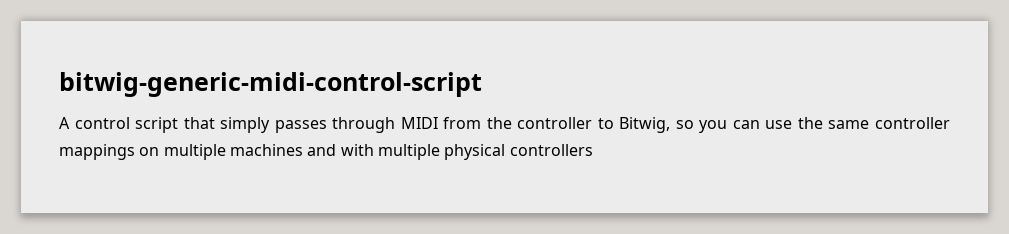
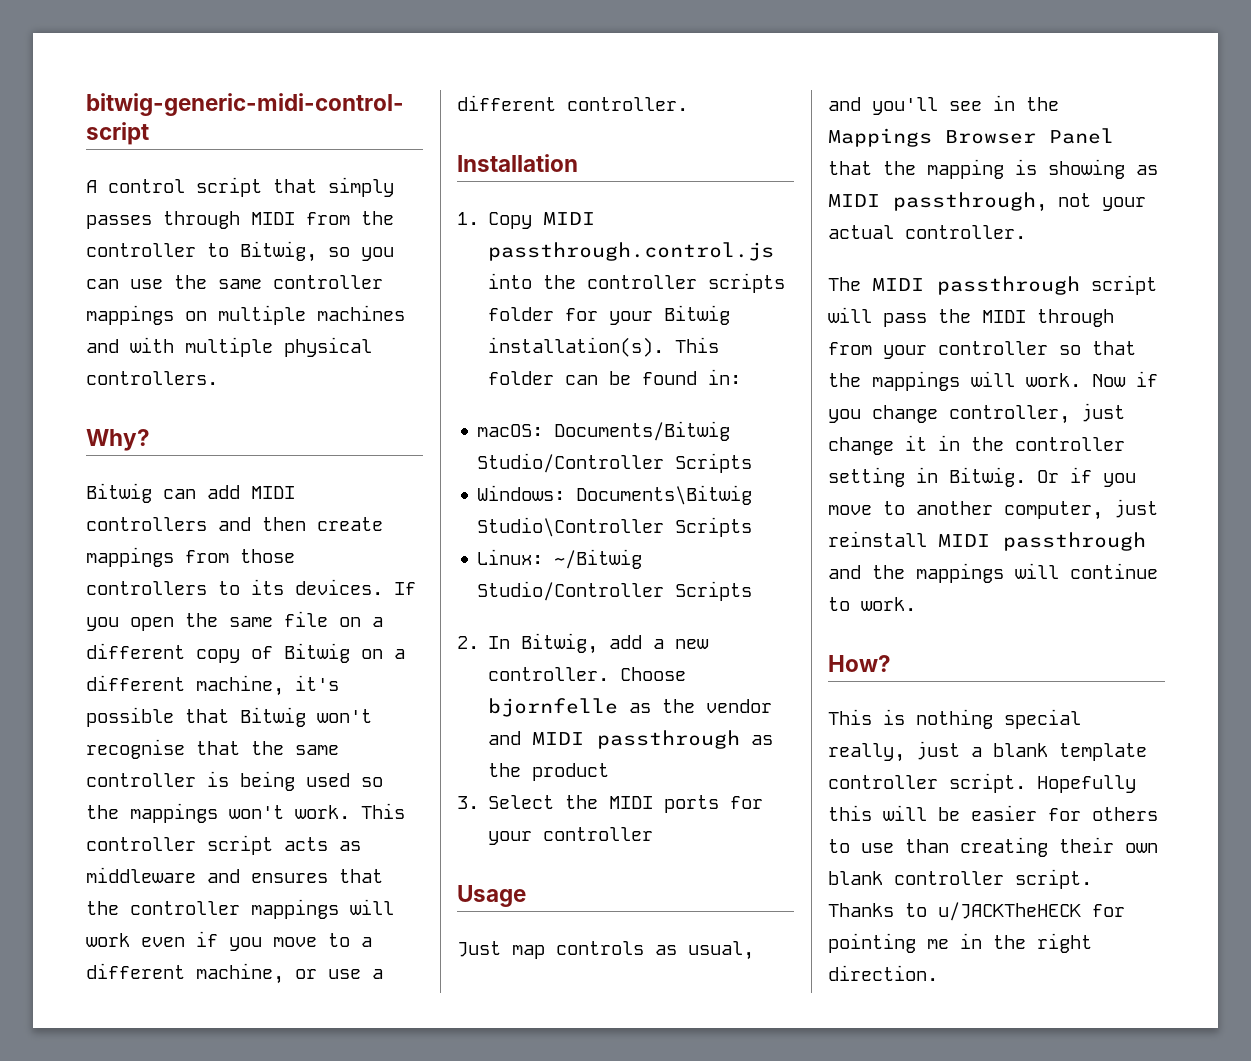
- A control script that simply passes through MIDI from the controller to Bitwig, so you can use the same controller mappings on multiple machines and with multiple physical controllers
+ A control script that simply passes through MIDI from the controller to Bitwig, so you can use the same controller mappings on multiple machines and with multiple physical controllers.
+ Why?
+ Bitwig can add MIDI controllers and then create mappings from those controllers to its devices. If you open the same file on a different copy of Bitwig on a different machine, it's possible that Bitwig won't recognise that the same controller is being used so the mappings won't work. This controller script acts as middleware and ensures that the controller mappings will work even if you move to a different machine, or use a different controller.
+ Installation
+ 1. Copy MIDI passthrough.control.js into the controller scripts folder for your Bitwig installation(s). This folder can be found in:
+ macOS: Documents/Bitwig Studio/Controller Scripts
+ Windows: Documents\Bitwig Studio\Controller Scripts
+ Linux: ~/Bitwig Studio/Controller Scripts
+ 2. In Bitwig, add a new controller. Choose bjornfelle as the vendor and MIDI passthrough as the product
+ 3. Select the MIDI ports for your controller
+ Usage
+ Just map controls as usual, and you'll see in the Mappings Browser Panel that the mapping is showing as MIDI passthrough, not your actual controller.
+ The MIDI passthrough script will pass the MIDI through from your controller so that the mappings will work. Now if you change controller, just change it in the controller setting in Bitwig. Or if you move to another computer, just reinstall MIDI passthrough and the mappings will continue to work.
+ How?
+ This is nothing special really, just a blank template controller script. Hopefully this will be easier for others to use than creating their own blank controller script. Thanks to u/JACKTheHECK for pointing me in the right direction.

